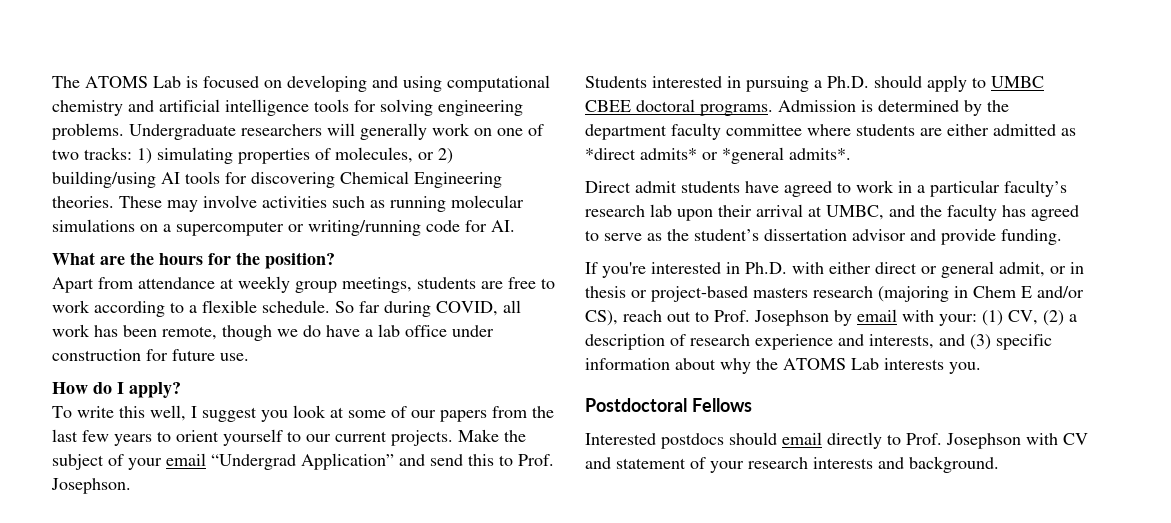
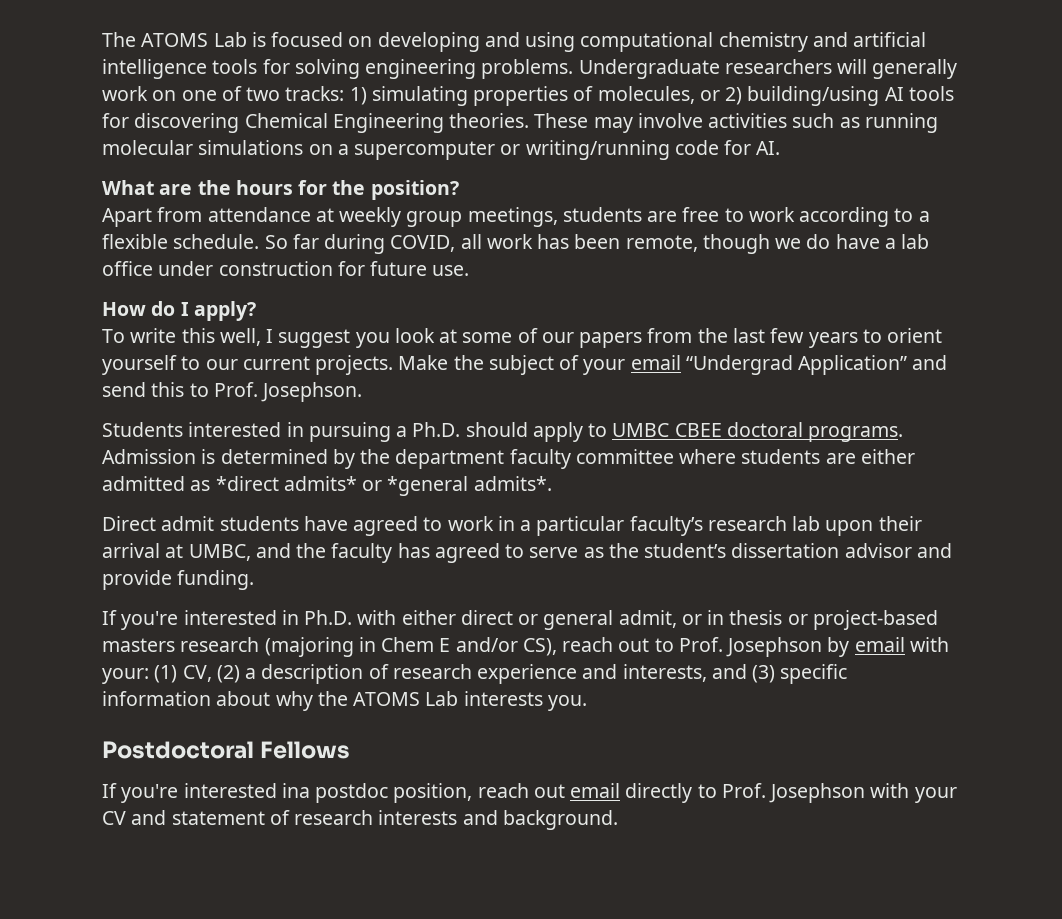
- Interested postdocs should email directly to Prof. Josephson with CV and statement of your research interests and background.
+ If you're interested ina postdoc position, reach out email directly to Prof. Josephson with your CV and statement of research interests and background.

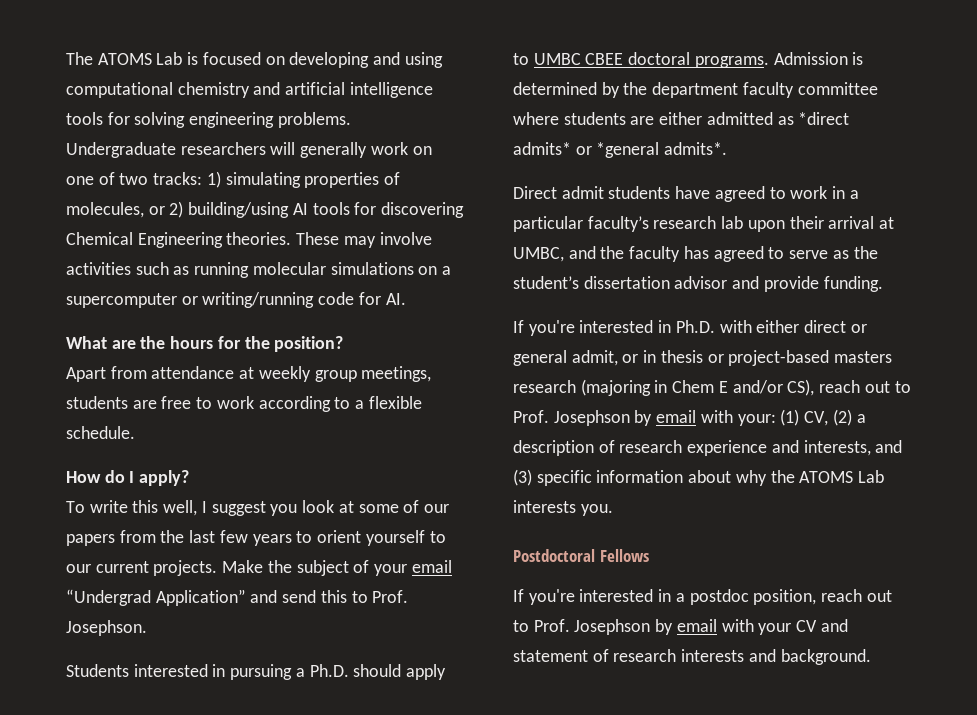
- So far during COVID, all work has been remote, though we do have a lab office under construction for future use.
- If you're interested ina postdoc position, reach out email directly to Prof. Josephson with your CV and statement of research interests and background.
+ If you're interested in a postdoc position, reach out to Prof. Josephson by email with your CV and statement of research interests and background.

